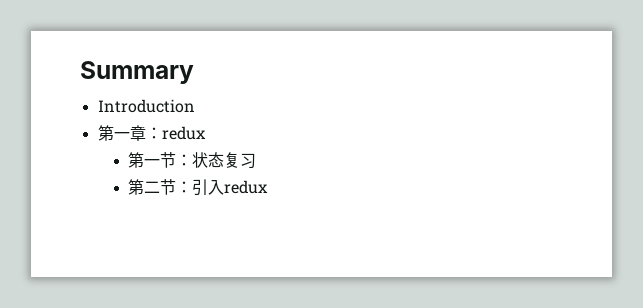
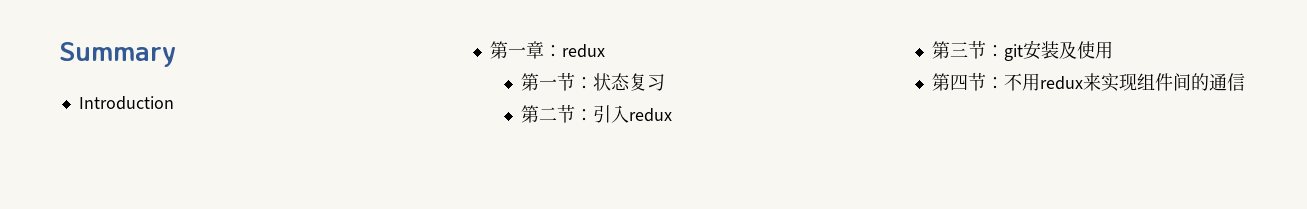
+ 第三节：git安装及使用
+ 第四节：不用redux来实现组件间的通信

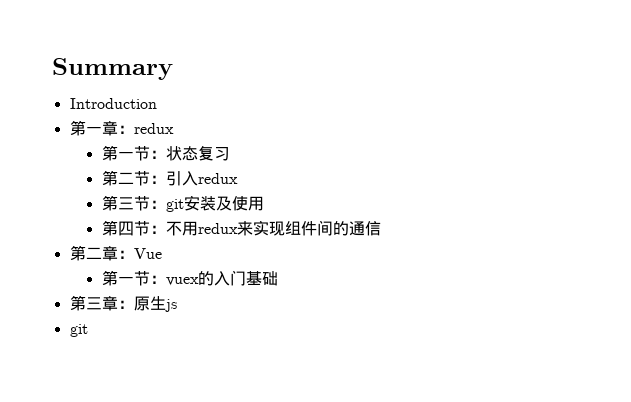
+ 第二章：Vue
+ 第一节：vuex的入门基础
+ 第三章：原生js
+ git

